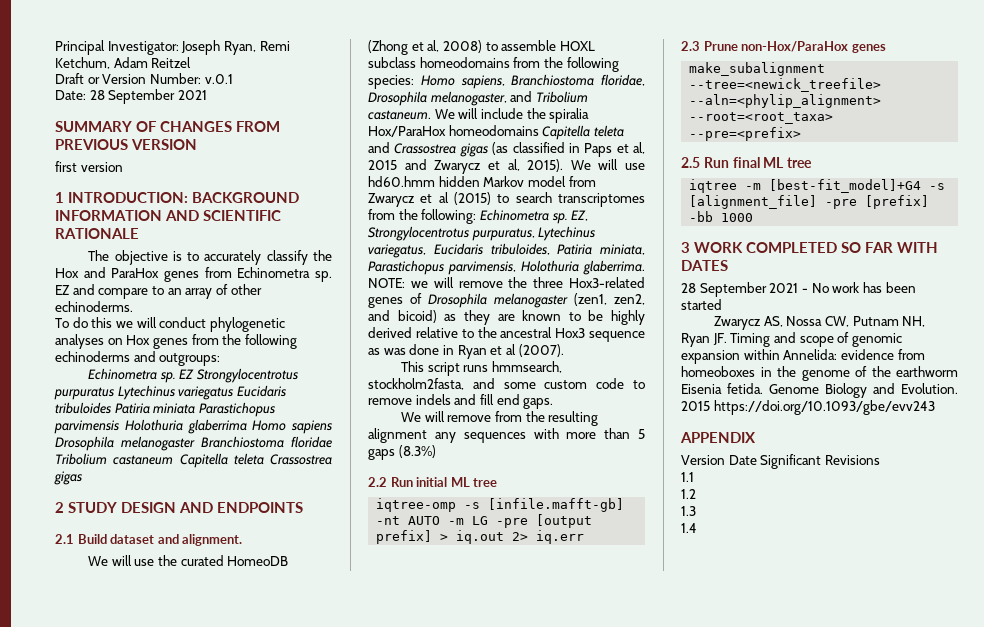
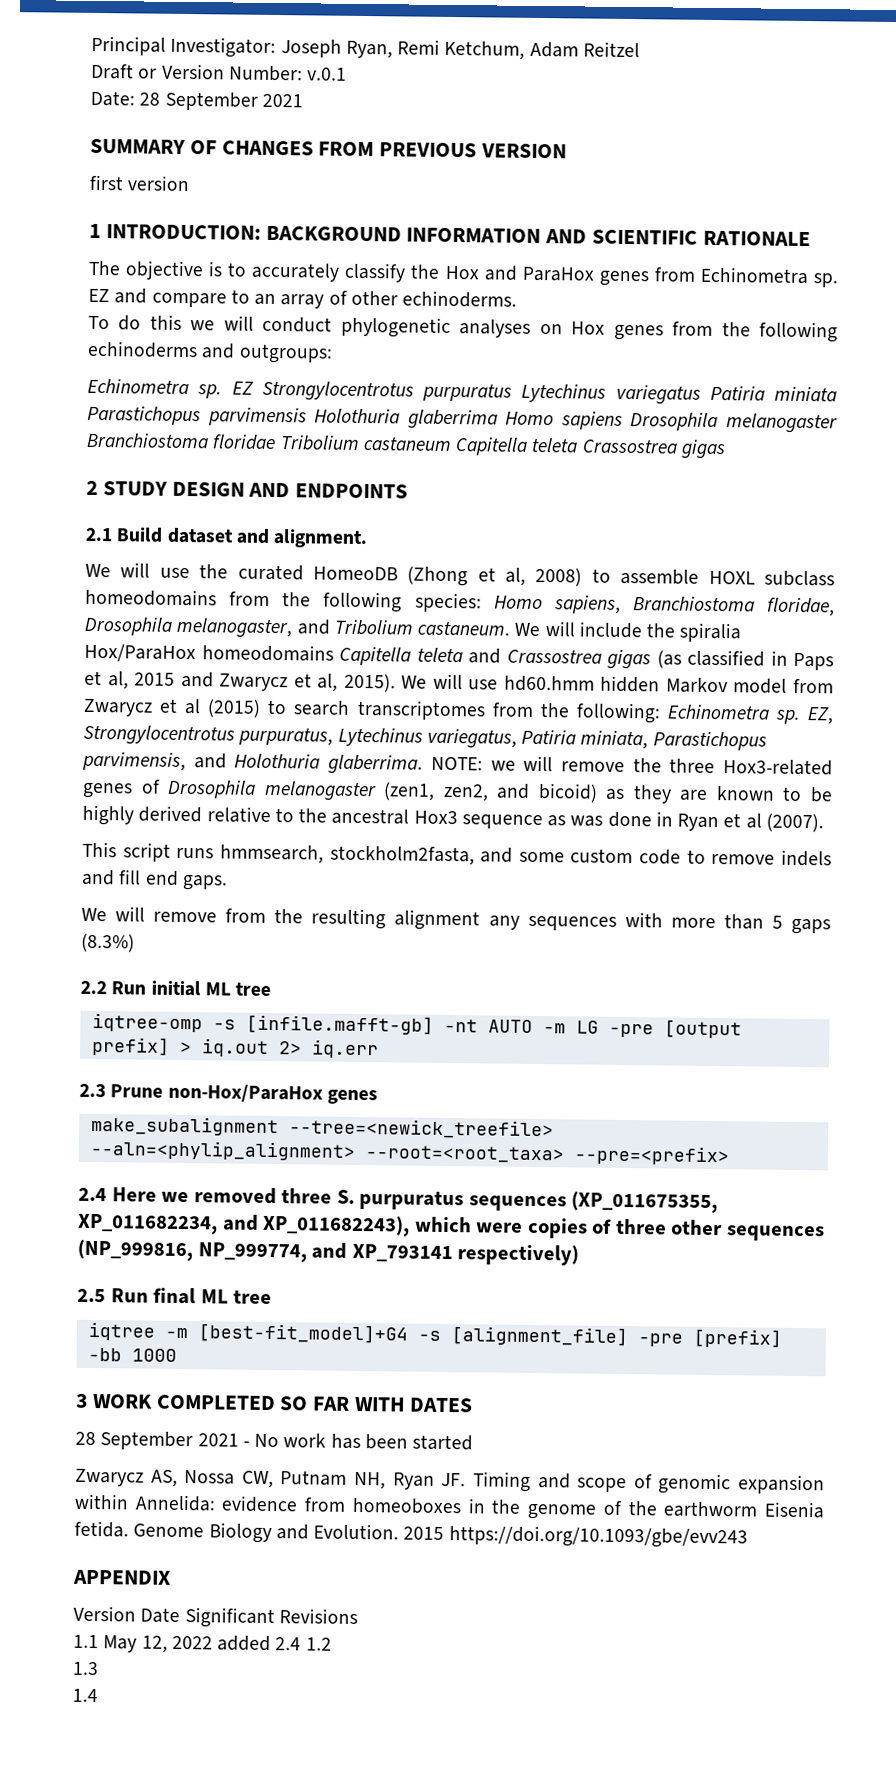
- EZ Strongylocentrotus purpuratus Lytechinus variegatus Eucidaris tribuloides Patiria miniata Parastichopus parvimensis Holothuria glaberrima Homo sapiens Drosophila melanogaster Branchiostoma floridae Tribolium castaneum Capitella teleta Crassostrea gigas
+ EZ Strongylocentrotus purpuratus Lytechinus variegatus Patiria miniata Parastichopus parvimensis Holothuria glaberrima Homo sapiens Drosophila melanogaster Branchiostoma floridae Tribolium castaneum Capitella teleta Crassostrea gigas
- EZ, Strongylocentrotus purpuratus, Lytechinus variegatus, Eucidaris tribuloides, Patiria miniata, Parastichopus parvimensis, Holothuria glaberrima.
+ EZ, Strongylocentrotus purpuratus, Lytechinus variegatus, Patiria miniata, Parastichopus parvimensis, and Holothuria glaberrima.
+ 2.4 Here we removed three S. purpuratus sequences (XP_011675355, XP_011682234, and XP_011682243), which were copies of three other sequences (NP_999816, NP_999774, and XP_793141 respectively)
- 1.1
- 1.2
+ 1.1 May 12, 2022 added 2.4 1.2

